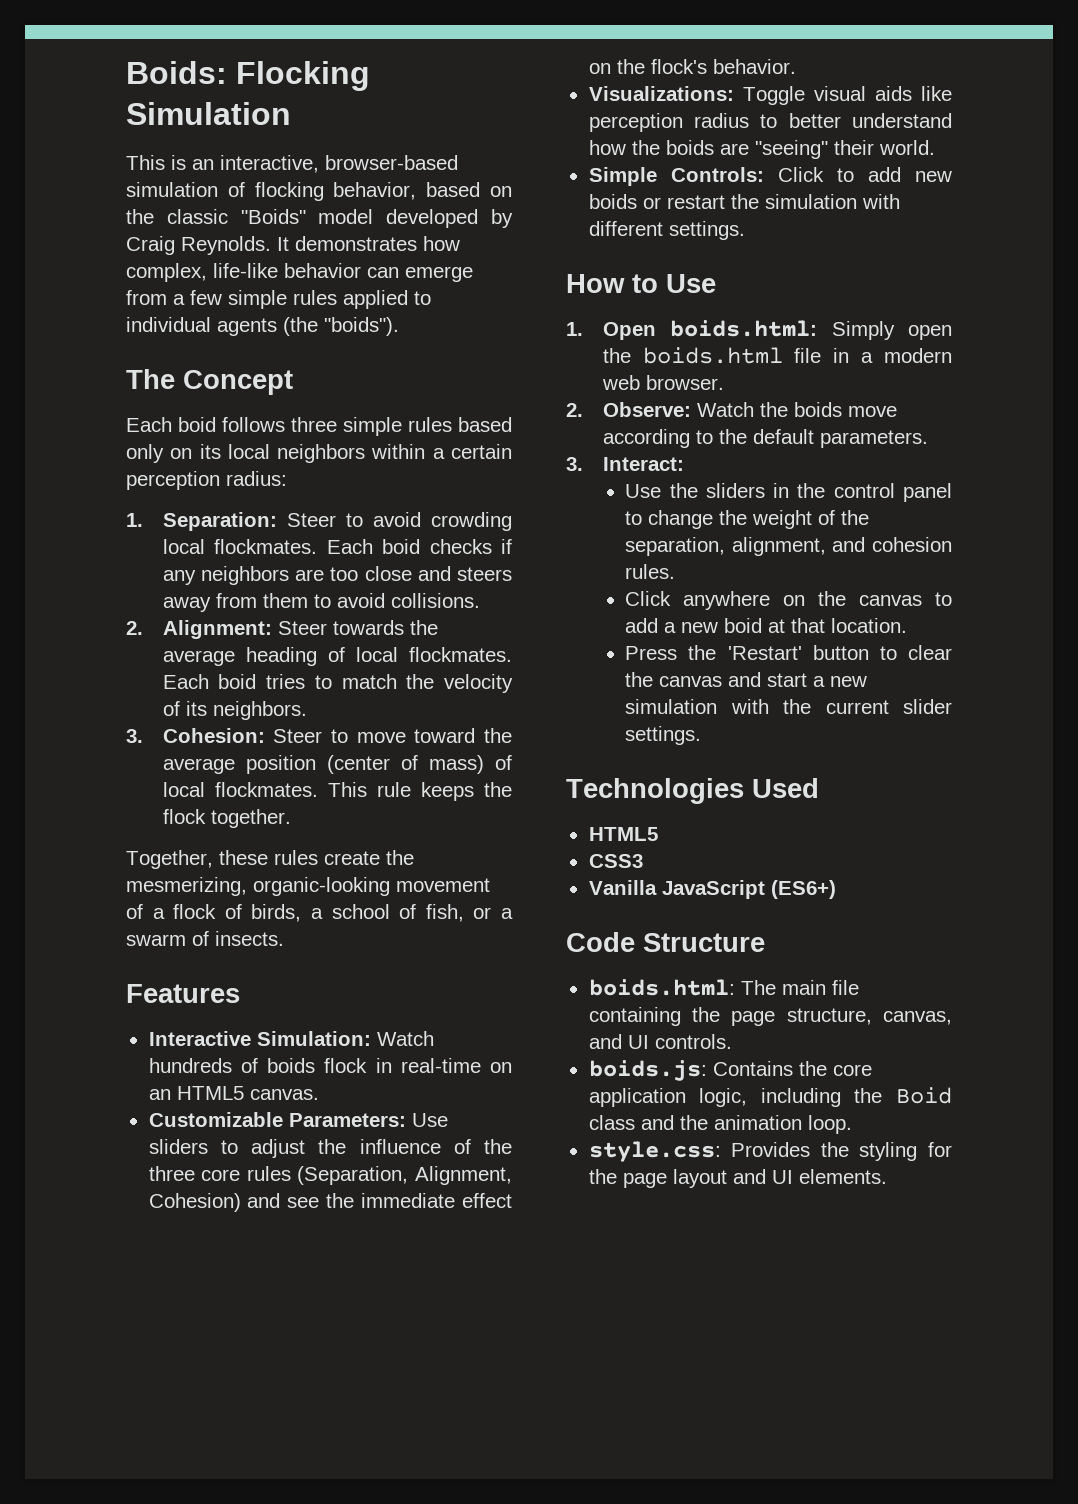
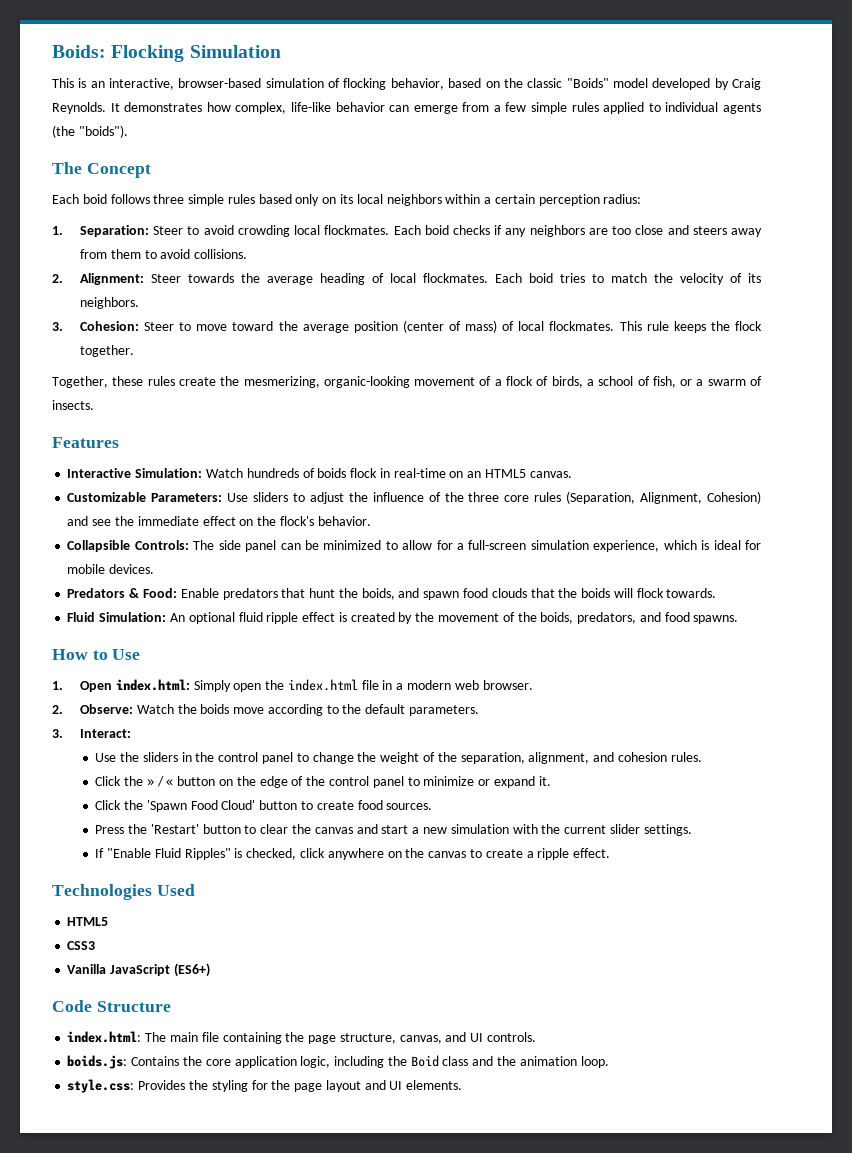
- Visualizations: Toggle visual aids like perception radius to better understand how the boids are "seeing" their world.
- Simple Controls: Click to add new boids or restart the simulation with different settings.
+ Collapsible Controls: The side panel can be minimized to allow for a full-screen simulation experience, which is ideal for mobile devices.
+ Predators & Food: Enable predators that hunt the boids, and spawn food clouds that the boids will flock towards.
+ Fluid Simulation: An optional fluid ripple effect is created by the movement of the boids, predators, and food spawns.
- 1. Open boids.html: Simply open the boids.html file in a modern web browser.
+ 1. Open index.html: Simply open the index.html file in a modern web browser.
- Click anywhere on the canvas to add a new boid at that location.
+ Click the » / « button on the edge of the control panel to minimize or expand it.
+ Click the 'Spawn Food Cloud' button to create food sources.
+ If "Enable Fluid Ripples" is checked, click anywhere on the canvas to create a ripple effect.
- boids.html: The main file containing the page structure, canvas, and UI controls.
+ index.html: The main file containing the page structure, canvas, and UI controls.

